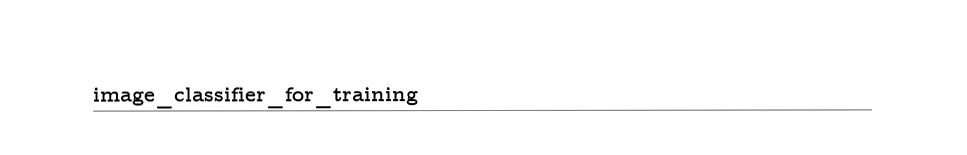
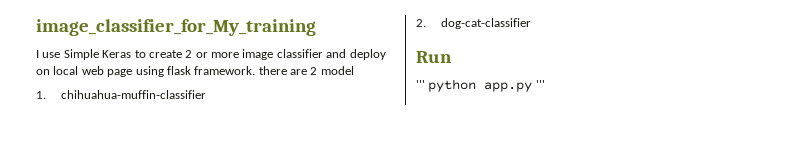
- image_classifier_for_training
+ image_classifier_for_My_training
+ I use Simple Keras to create 2 or more image classifier and deploy on local web page using flask framework. there are 2 model
+ 1. chihuahua-muffin-classifier
+ 2. dog-cat-classifier
+ Run
+ ''' python app.py '''

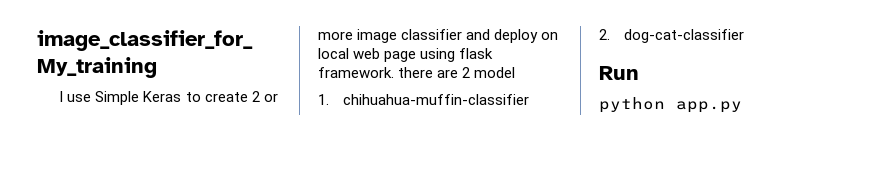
- ''' python app.py '''
+ python app.py

